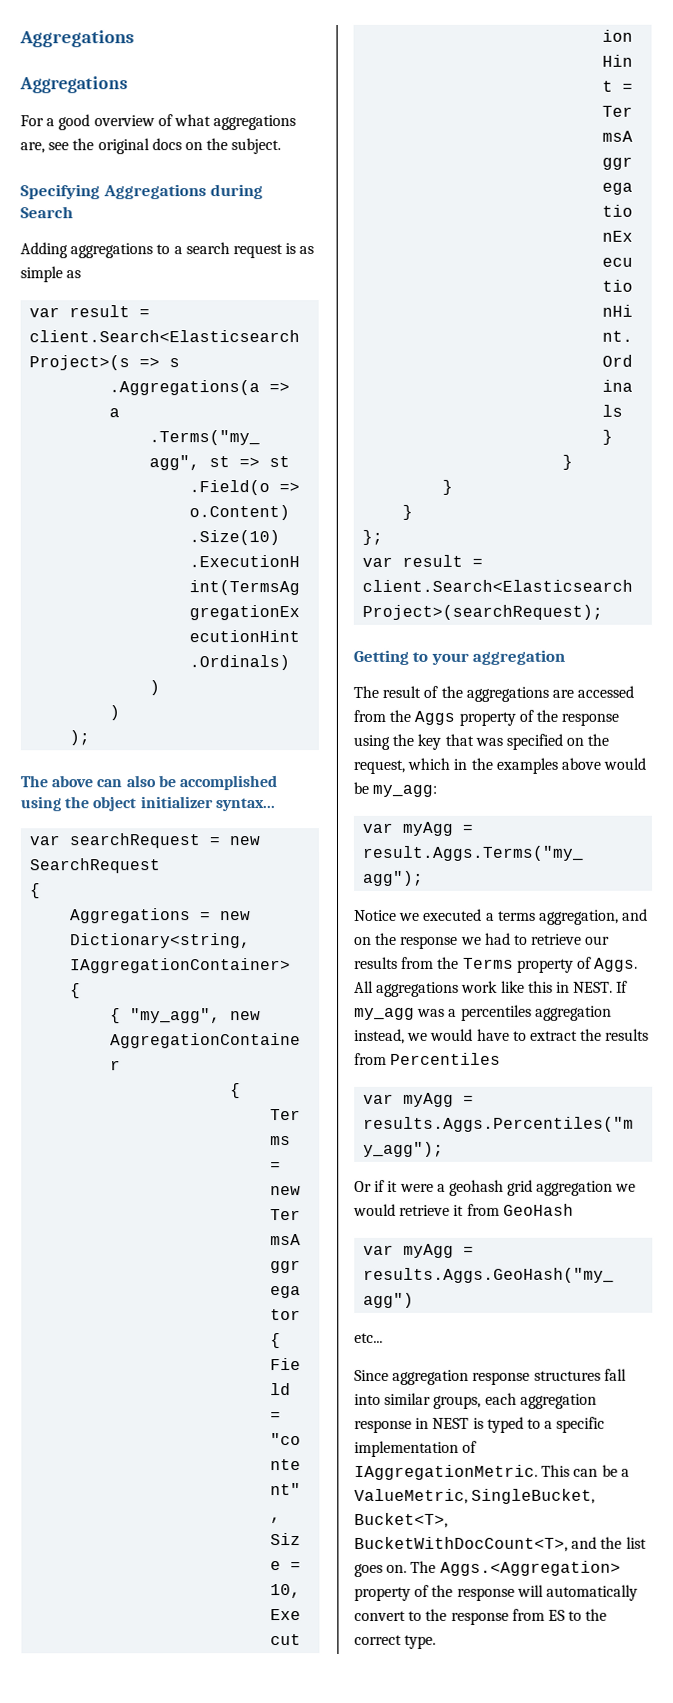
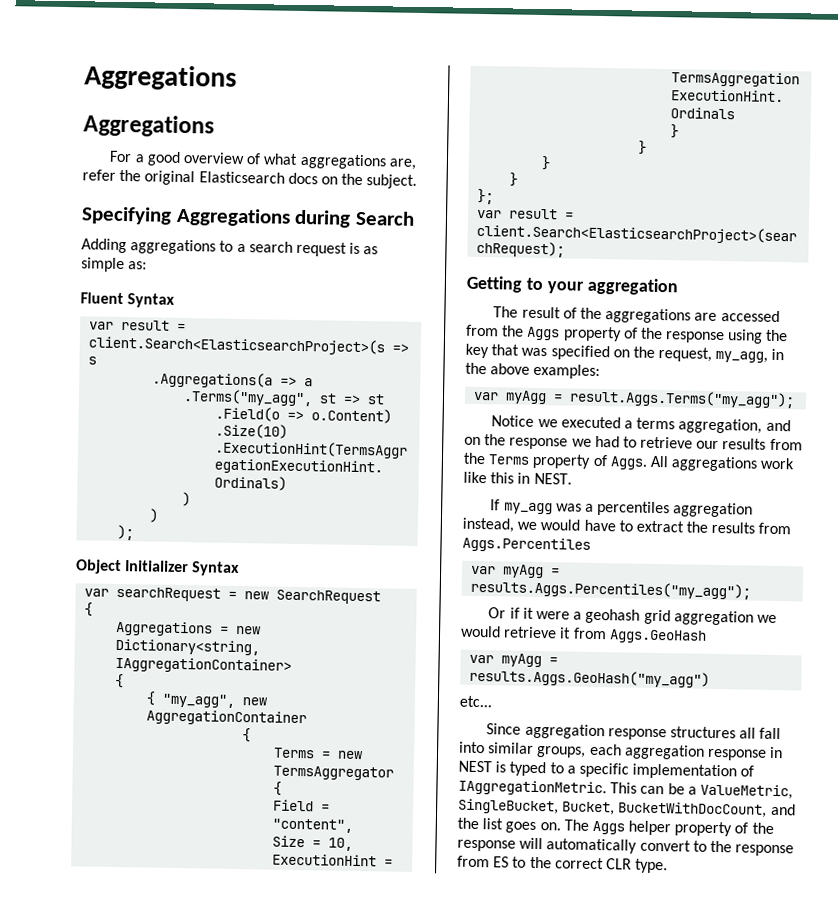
- For a good overview of what aggregations are, see the original docs on the subject.
+ For a good overview of what aggregations are, refer the original Elasticsearch docs on the subject.
- Adding aggregations to a search request is as simple as
+ Adding aggregations to a search request is as simple as:
+ Fluent Syntax
- The above can also be accomplished using the object initializer syntax...
+ Object Initializer Syntax
- The result of the aggregations are accessed from the Aggs property of the response using the key that was specified on the request, which in the examples above would be my_agg:
+ The result of the aggregations are accessed from the Aggs property of the response using the key that was specified on the request, my_agg, in the above examples:
- All aggregations work like this in NEST. If my_agg was a percentiles aggregation instead, we would have to extract the results from Percentiles
+ All aggregations work like this in NEST.
+ If my_agg was a percentiles aggregation instead, we would have to extract the results from Aggs.Percentiles
- Or if it were a geohash grid aggregation we would retrieve it from GeoHash
+ Or if it were a geohash grid aggregation we would retrieve it from Aggs.GeoHash
- Since aggregation response structures fall into similar groups, each aggregation response in NEST is typed to a specific implementation of IAggregationMetric.
+ Since aggregation response structures all fall into similar groups, each aggregation response in NEST is typed to a specific implementation of IAggregationMetric.
- This can be a ValueMetric, SingleBucket, Bucket<T>, BucketWithDocCount<T>, and the list goes on.
+ This can be a ValueMetric, SingleBucket, Bucket, BucketWithDocCount, and the list goes on.
- The Aggs.<Aggregation> property of the response will automatically convert to the response from ES to the correct type.
+ The Aggs helper property of the response will automatically convert to the response from ES to the correct CLR type.

